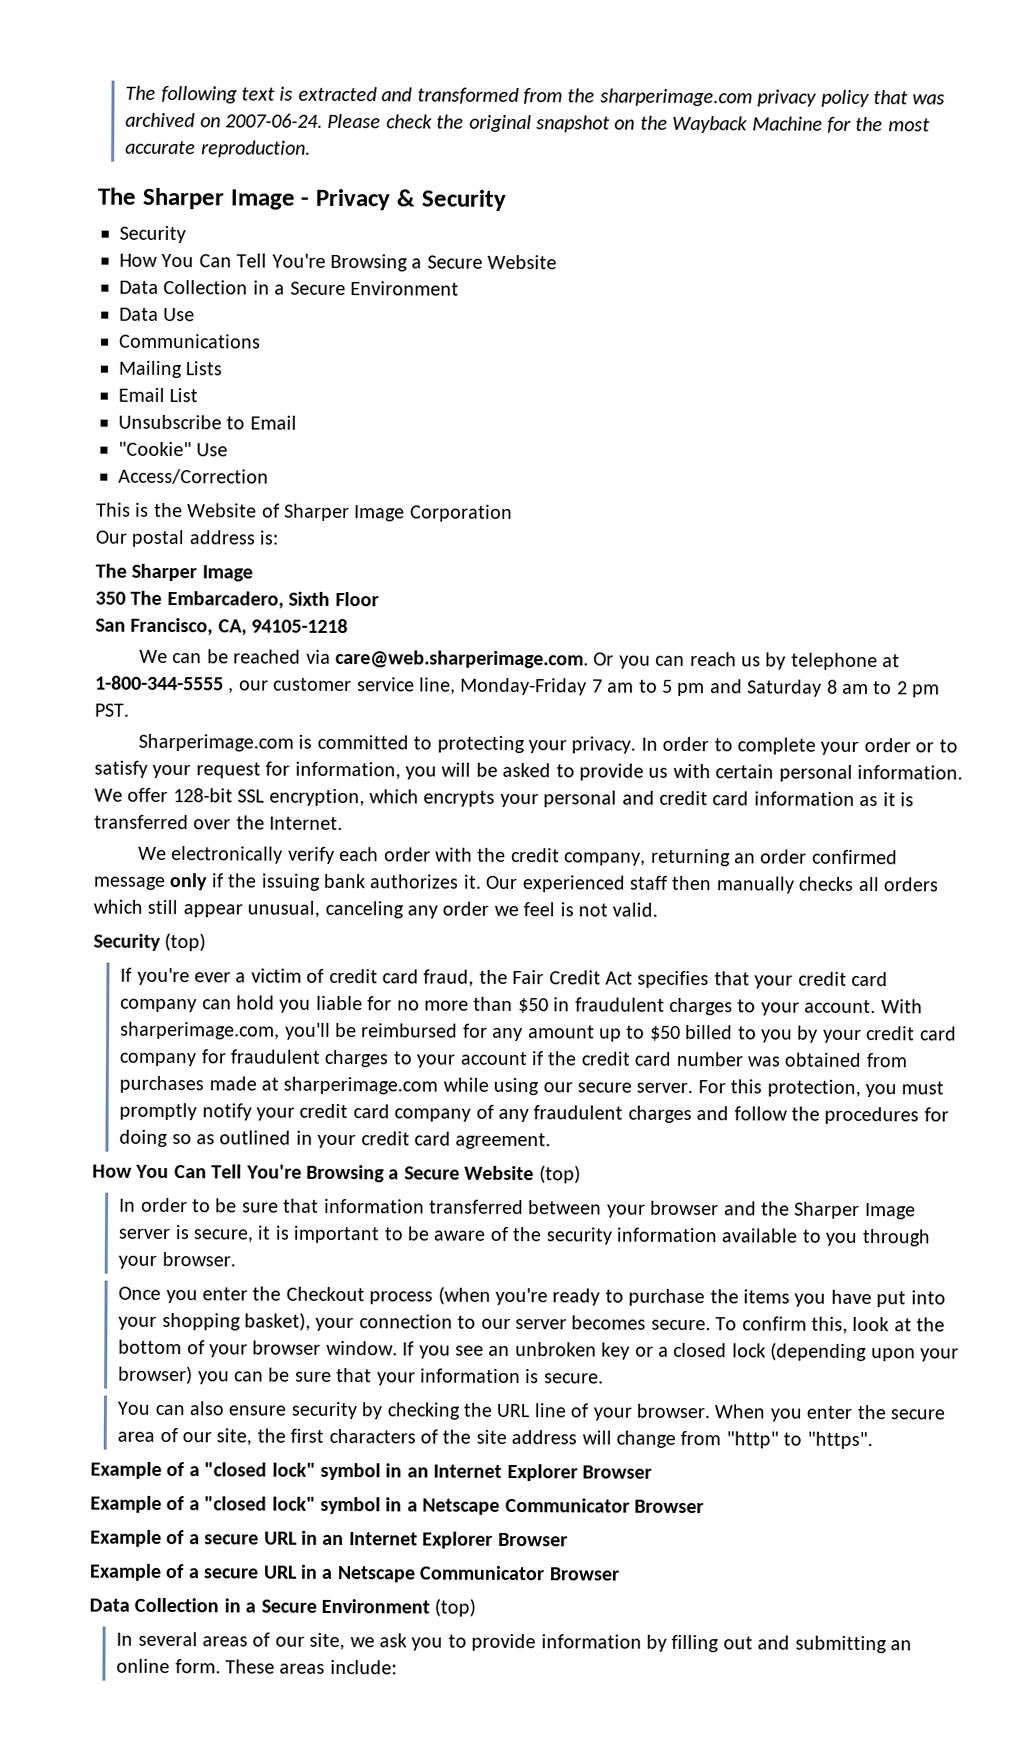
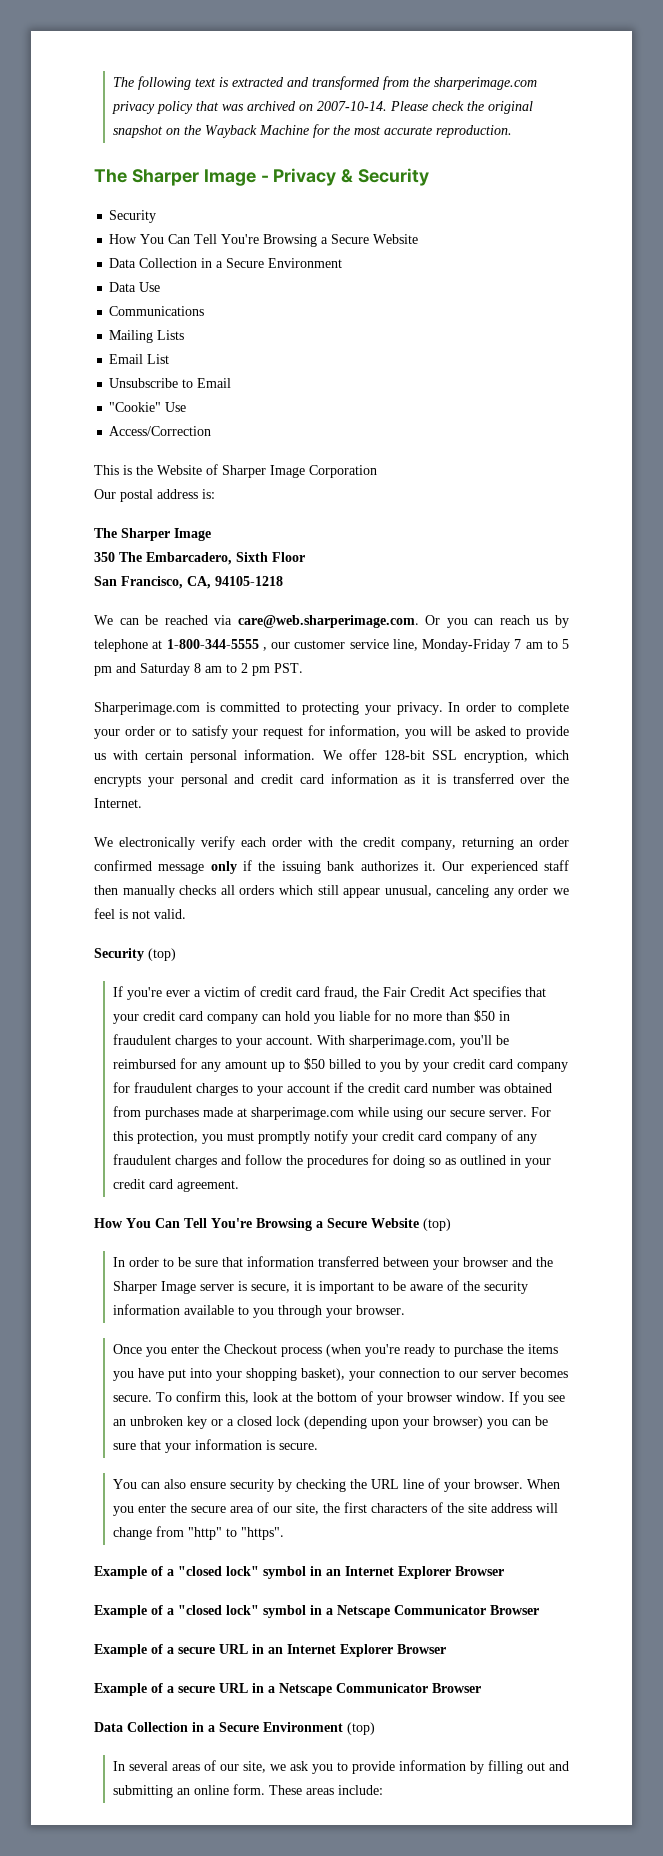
- The following text is extracted and transformed from the sharperimage.com privacy policy that was archived on 2007-06-24.
+ The following text is extracted and transformed from the sharperimage.com privacy policy that was archived on 2007-10-14.

